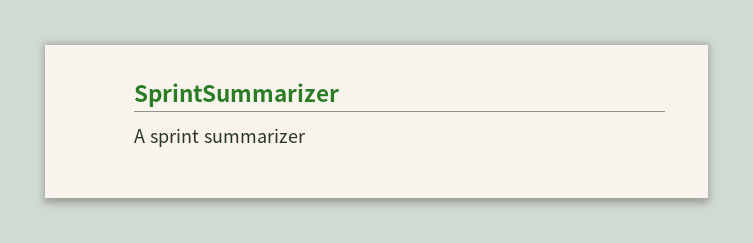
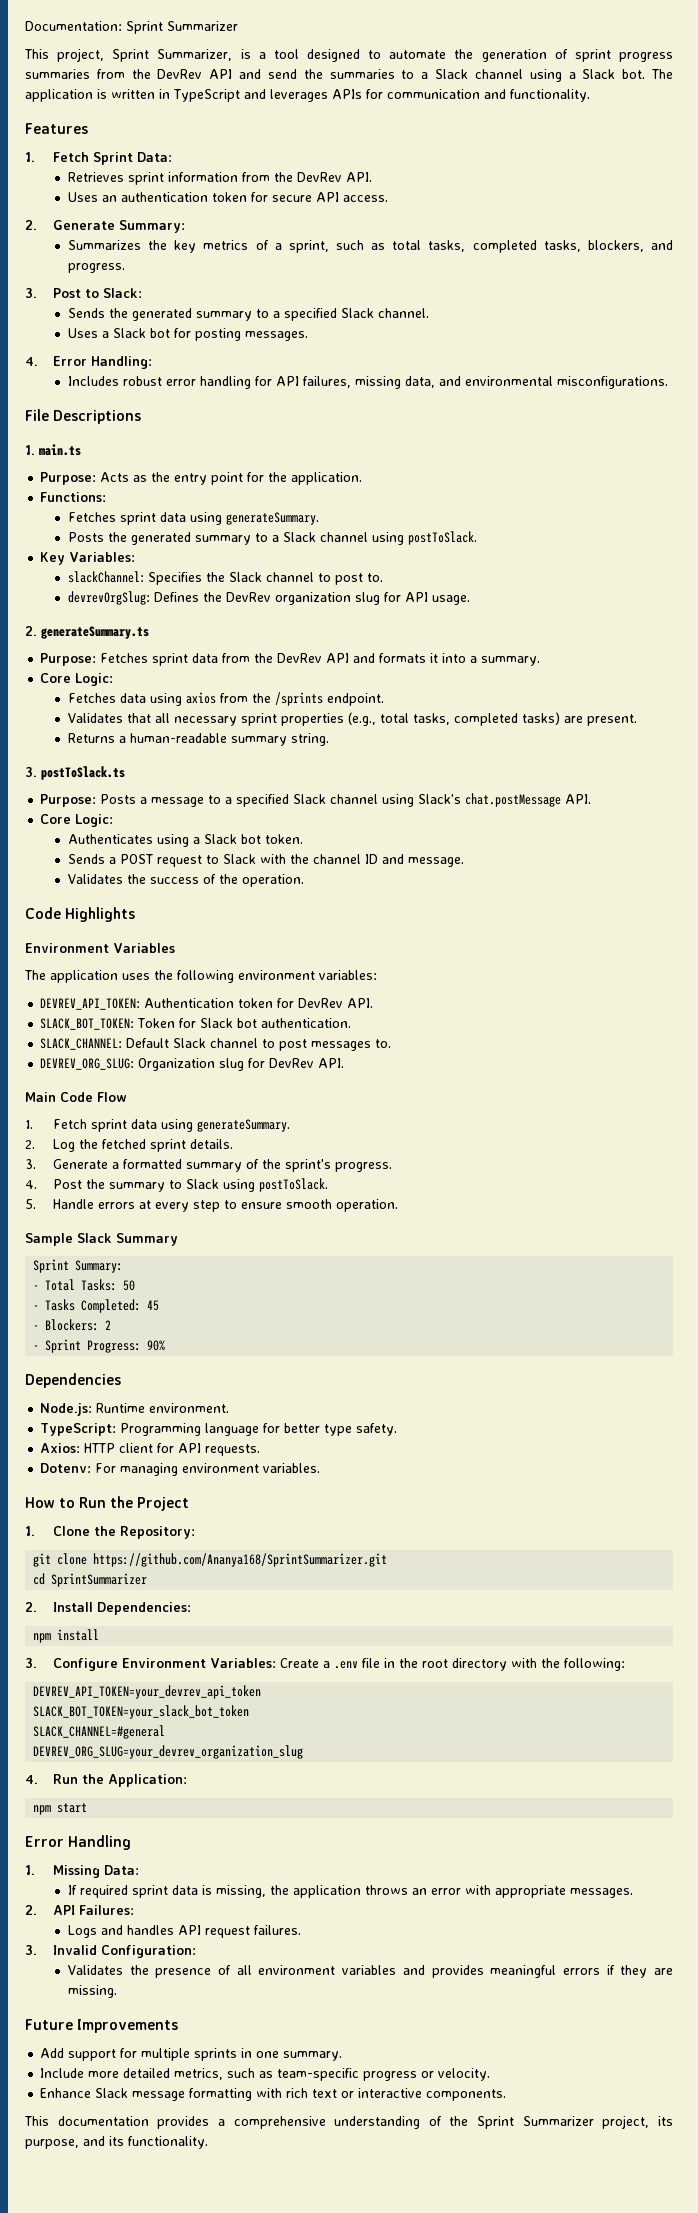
- SprintSummarizer
- A sprint summarizer
+ Documentation: Sprint Summarizer
+ This project, Sprint Summarizer, is a tool designed to automate the generation of sprint progress summaries from the DevRev API and send the summaries to a Slack channel using a Slack bot. The application is written in TypeScript and leverages APIs for communication and functionality.
+ Features
+ 1. Fetch Sprint Data:
+ Retrieves sprint information from the DevRev API.
+ Uses an authentication token for secure API access.
+ 2. Generate Summary:
+ Summarizes the key metrics of a sprint, such as total tasks, completed tasks, blockers, and progress.
+ 3. Post to Slack:
+ Sends the generated summary to a specified Slack channel.
+ Uses a Slack bot for posting messages.
+ 4. Error Handling:
+ Includes robust error handling for API failures, missing data, and environmental misconfigurations.
+ File Descriptions
+ 1. main.ts
+ Purpose: Acts as the entry point for the application.
+ Functions:
+ Fetches sprint data using generateSummary.
+ Posts the generated summary to a Slack channel using postToSlack.
+ Key Variables:
+ slackChannel: Specifies the Slack channel to post to.
+ devrevOrgSlug: Defines the DevRev organization slug for API usage.
+ 2. generateSummary.ts
+ Purpose: Fetches sprint data from the DevRev API and formats it into a summary.
+ Core Logic:
+ Fetches data using axios from the /sprints endpoint.
+ Validates that all necessary sprint properties (e.g., total tasks, completed tasks) are present.
+ Returns a human-readable summary string.
+ 3. postToSlack.ts
+ Purpose: Posts a message to a specified Slack channel using Slack's chat.postMessage API.
+ Core Logic:
+ Authenticates using a Slack bot token.
+ Sends a POST request to Slack with the channel ID and message.
+ Validates the success of the operation.
+ Code Highlights
+ Environment Variables
+ The application uses the following environment variables:
+ DEVREV_API_TOKEN: Authentication token for DevRev API.
+ SLACK_BOT_TOKEN: Token for Slack bot authentication.
+ SLACK_CHANNEL: Default Slack channel to post messages to.
+ DEVREV_ORG_SLUG: Organization slug for DevRev API.
+ Main Code Flow
+ 1. Fetch sprint data using generateSummary.
+ 2. Log the fetched sprint details.
+ 3. Generate a formatted summary of the sprint's progress.
+ 4. Post the summary to Slack using postToSlack.
+ 5. Handle errors at every step to ensure smooth operation.
+ Sample Slack Summary
+ Sprint Summary:
+ - Total Tasks: 50
+ - Tasks Completed: 45
+ - Blockers: 2
+ - Sprint Progress: 90%
+ Dependencies
+ Node.js: Runtime environment.
+ TypeScript: Programming language for better type safety.
+ Axios: HTTP client for API requests.
+ Dotenv: For managing environment variables.
+ How to Run the Project
+ 1. Clone the Repository:
+ git clone https://github.com/Ananya168/SprintSummarizer.git
+ cd SprintSummarizer
+ 2. Install Dependencies:
+ npm install
+ 3. Configure Environment Variables: Create a .env file in the root directory with the following:
+ DEVREV_API_TOKEN=your_devrev_api_token
+ SLACK_BOT_TOKEN=your_slack_bot_token
+ SLACK_CHANNEL=#general
+ DEVREV_ORG_SLUG=your_devrev_organization_slug
+ 4. Run the Application:
+ npm start
+ Error Handling
+ 1. Missing Data:
+ If required sprint data is missing, the application throws an error with appropriate messages.
+ 2. API Failures:
+ Logs and handles API request failures.
+ 3. Invalid Configuration:
+ Validates the presence of all environment variables and provides meaningful errors if they are missing.
+ Future Improvements
+ Add support for multiple sprints in one summary.
+ Include more detailed metrics, such as team-specific progress or velocity.
+ Enhance Slack message formatting with rich text or interactive components.
+ This documentation provides a comprehensive understanding of the Sprint Summarizer project, its purpose, and its functionality.

